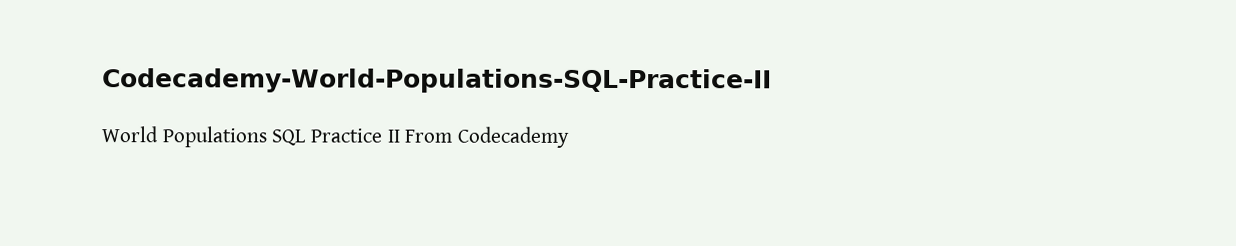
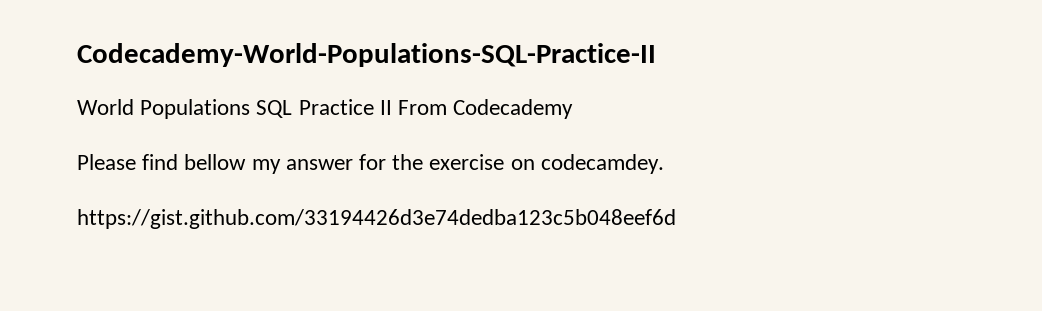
+ Please find bellow my answer for the exercise on codecamdey.
+ https://gist.github.com/33194426d3e74dedba123c5b048eef6d

